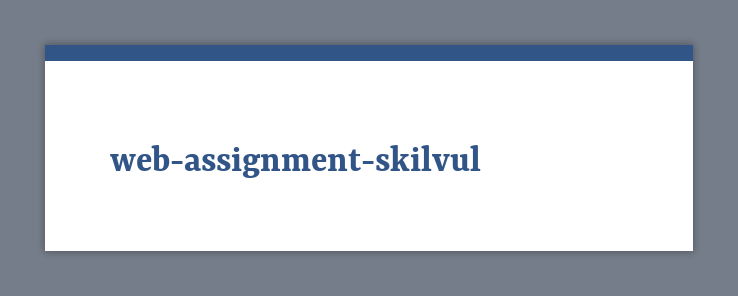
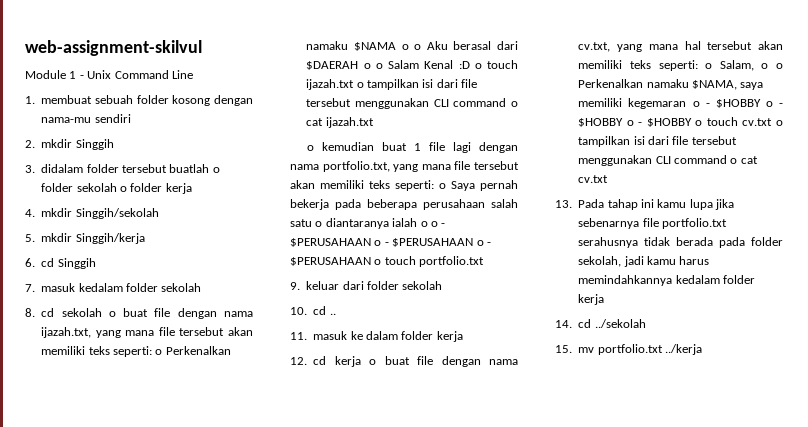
+ Module 1 - Unix Command Line
+ 1. membuat sebuah folder kosong dengan nama-mu sendiri
+ 2. mkdir Singgih
+ 3. didalam folder tersebut buatlah o folder sekolah o folder kerja
+ 4. mkdir Singgih/sekolah
+ 5. mkdir Singgih/kerja
+ 6. cd Singgih
+ 7. masuk kedalam folder sekolah
+ 8. cd sekolah o buat file dengan nama ijazah.txt, yang mana file tersebut akan memiliki teks seperti: o Perkenalkan namaku $NAMA o o Aku berasal dari $DAERAH o o Salam Kenal :D o touch ijazah.txt o tampilkan isi dari file tersebut menggunakan CLI command o cat ijazah.txt
+ o kemudian buat 1 file lagi dengan nama portfolio.txt, yang mana file tersebut akan memiliki teks seperti: o Saya pernah bekerja pada beberapa perusahaan salah satu o diantaranya ialah o o - $PERUSAHAAN o - $PERUSAHAAN o - $PERUSAHAAN o touch portfolio.txt
+ 9. keluar dari folder sekolah
+ 10. cd ..
+ 11. masuk ke dalam folder kerja
+ 12. cd kerja o buat file dengan nama cv.txt, yang mana hal tersebut akan memiliki teks seperti: o Salam, o o Perkenalkan namaku $NAMA, saya memiliki kegemaran o - $HOBBY o - $HOBBY o - $HOBBY o touch cv.txt o tampilkan isi dari file tersebut menggunakan CLI command o cat cv.txt
+ 13. Pada tahap ini kamu lupa jika sebenarnya file portfolio.txt serahusnya tidak berada pada folder sekolah, jadi kamu harus memindahkannya kedalam folder kerja
+ 14. cd ../sekolah
+ 15. mv portfolio.txt ../kerja

